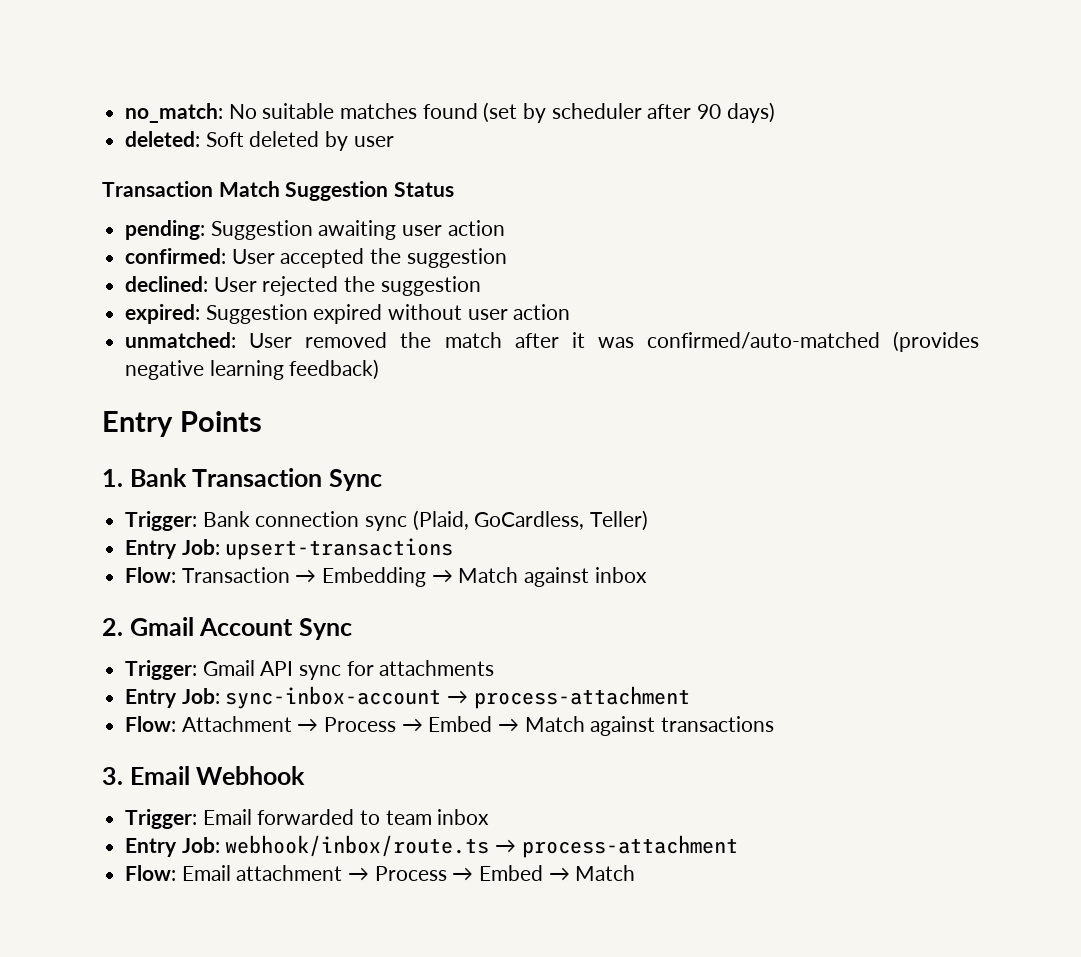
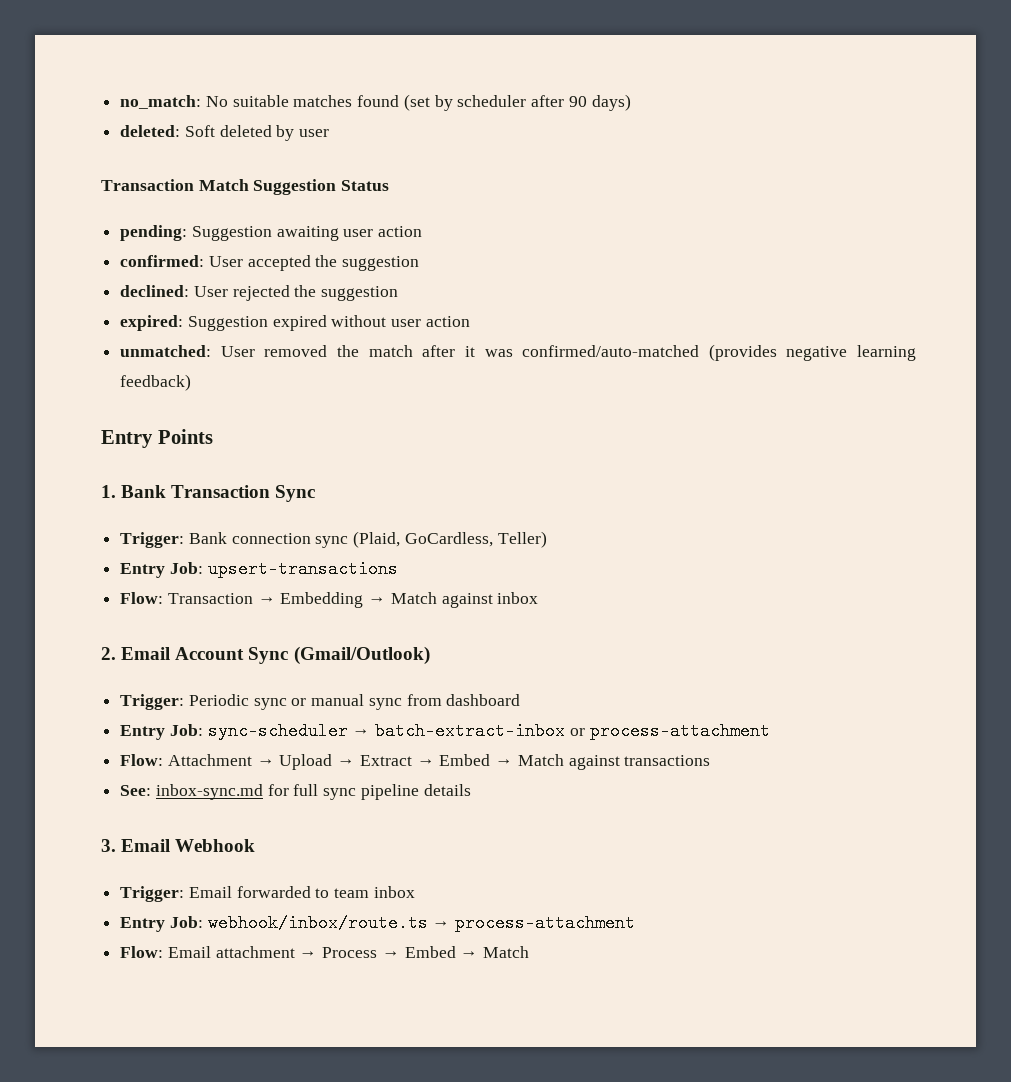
- 2. Gmail Account Sync
- Trigger: Gmail API sync for attachments
- Entry Job: sync-inbox-account → process-attachment
+ 2. Email Account Sync (Gmail/Outlook)
+ Trigger: Periodic sync or manual sync from dashboard
+ Entry Job: sync-scheduler → batch-extract-inbox or process-attachment
- Flow: Attachment → Process → Embed → Match against transactions
+ Flow: Attachment → Upload → Extract → Embed → Match against transactions
+ See: inbox-sync.md for full sync pipeline details

